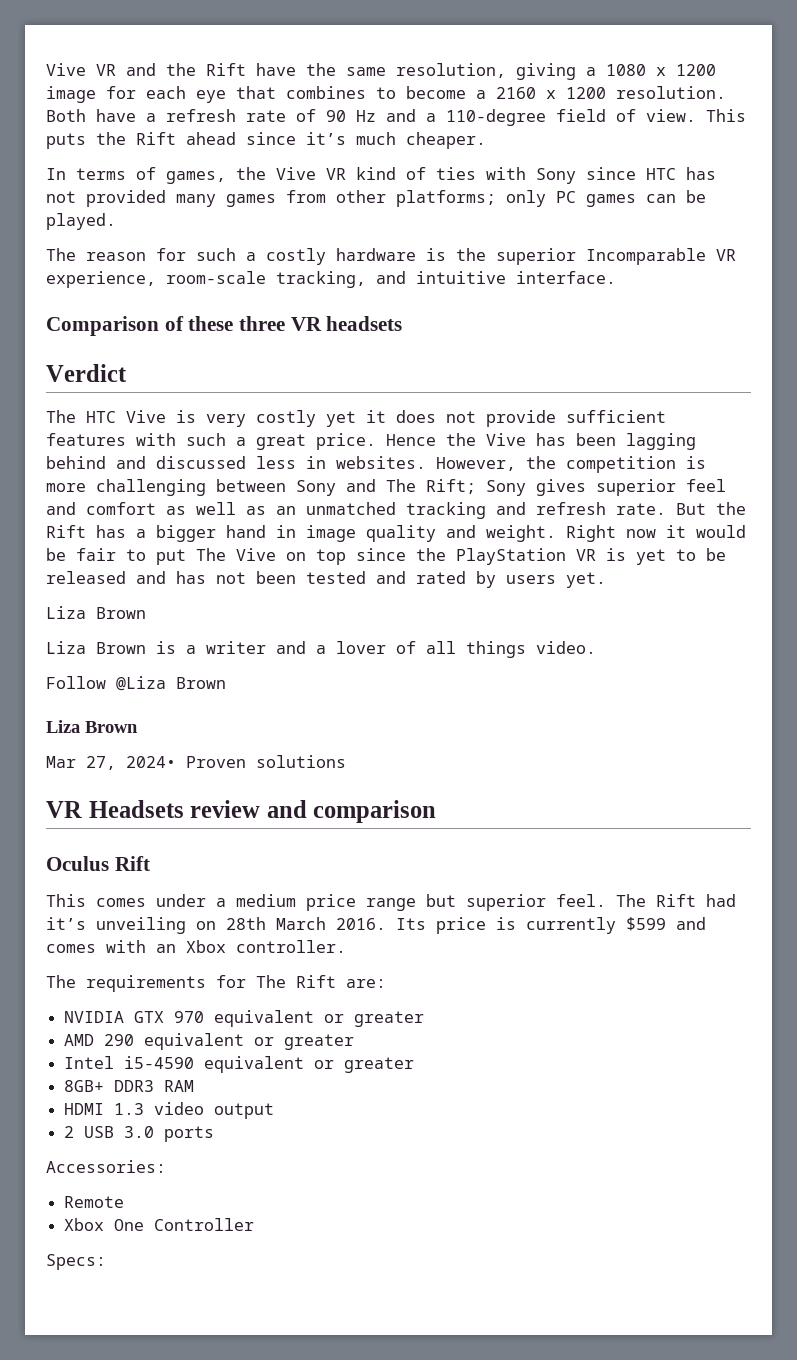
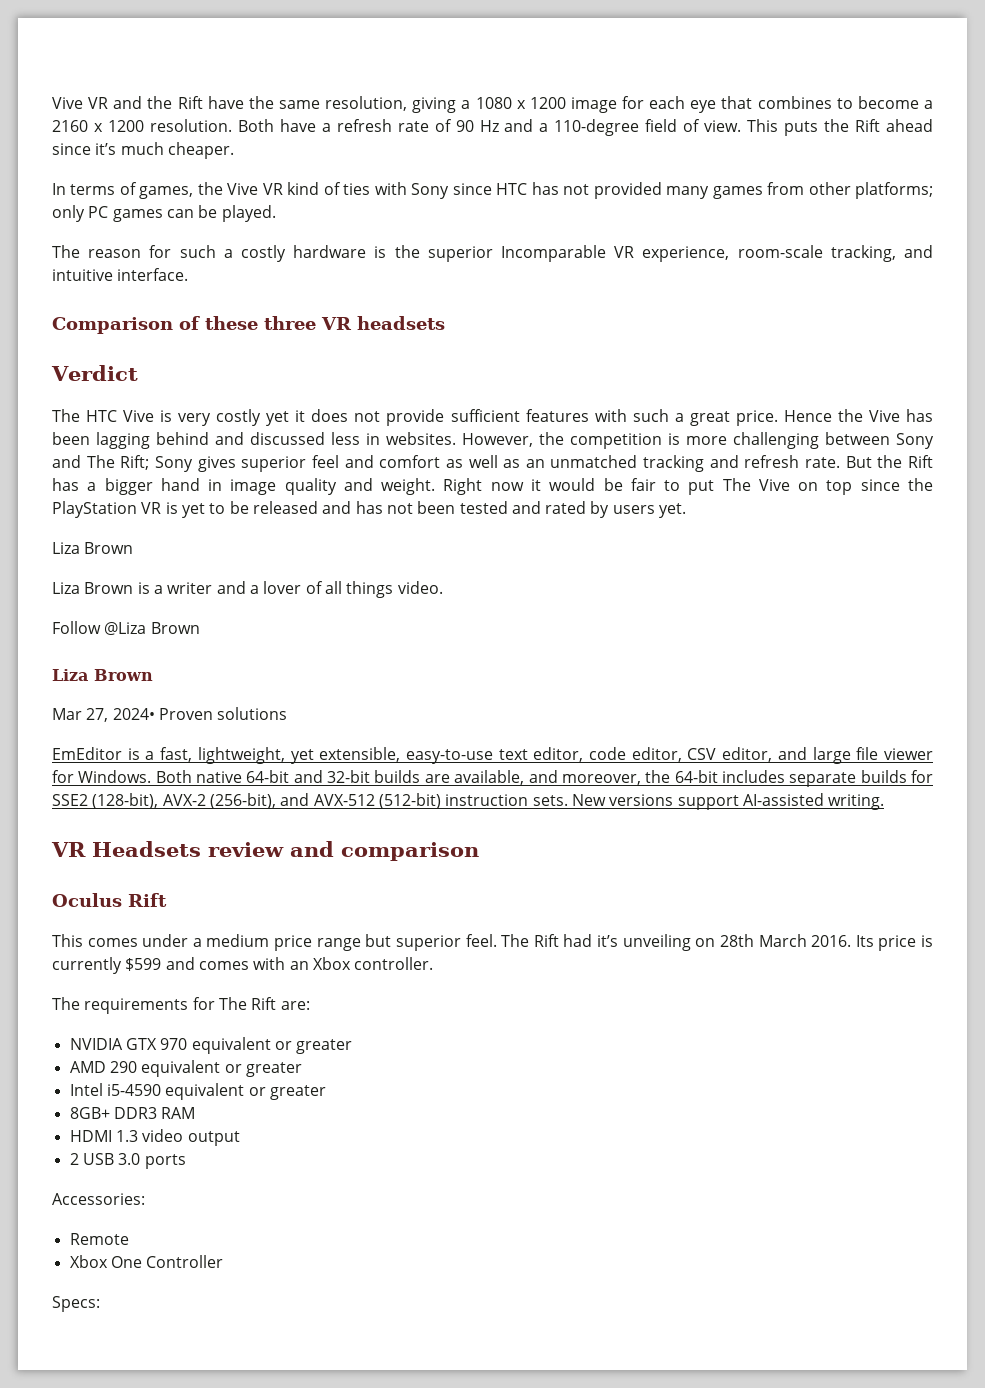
+ EmEditor is a fast, lightweight, yet extensible, easy-to-use text editor, code editor, CSV editor, and large file viewer for Windows. Both native 64-bit and 32-bit builds are available, and moreover, the 64-bit includes separate builds for SSE2 (128-bit), AVX-2 (256-bit), and AVX-512 (512-bit) instruction sets. New versions support AI-assisted writing.

